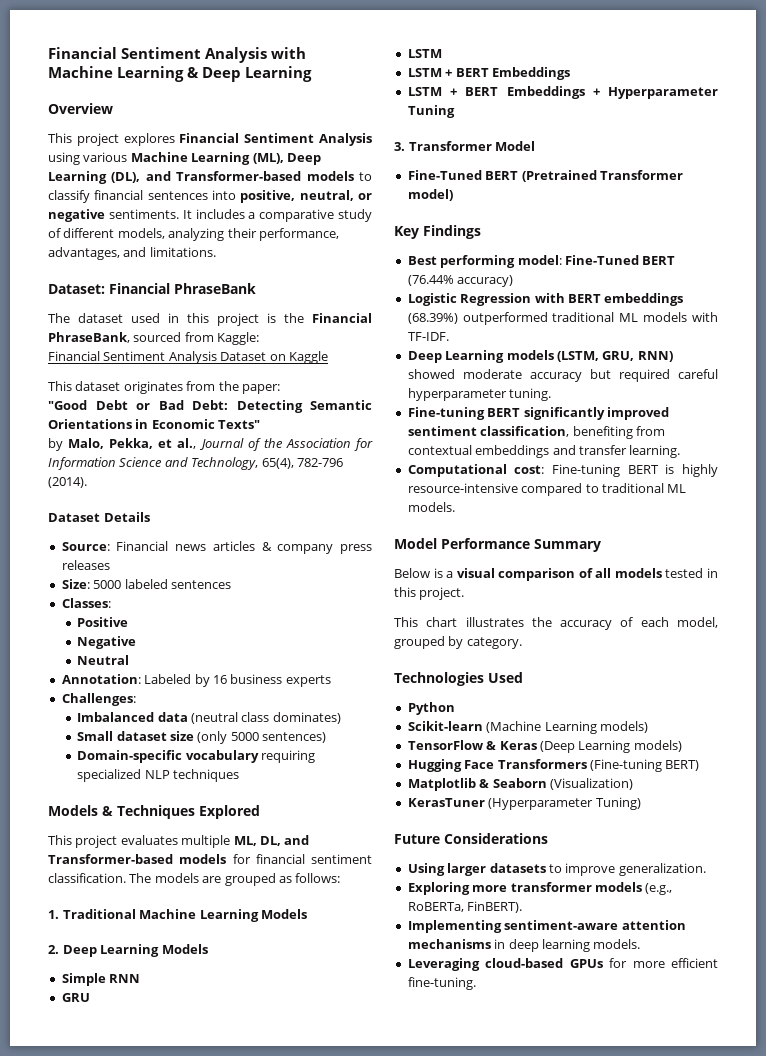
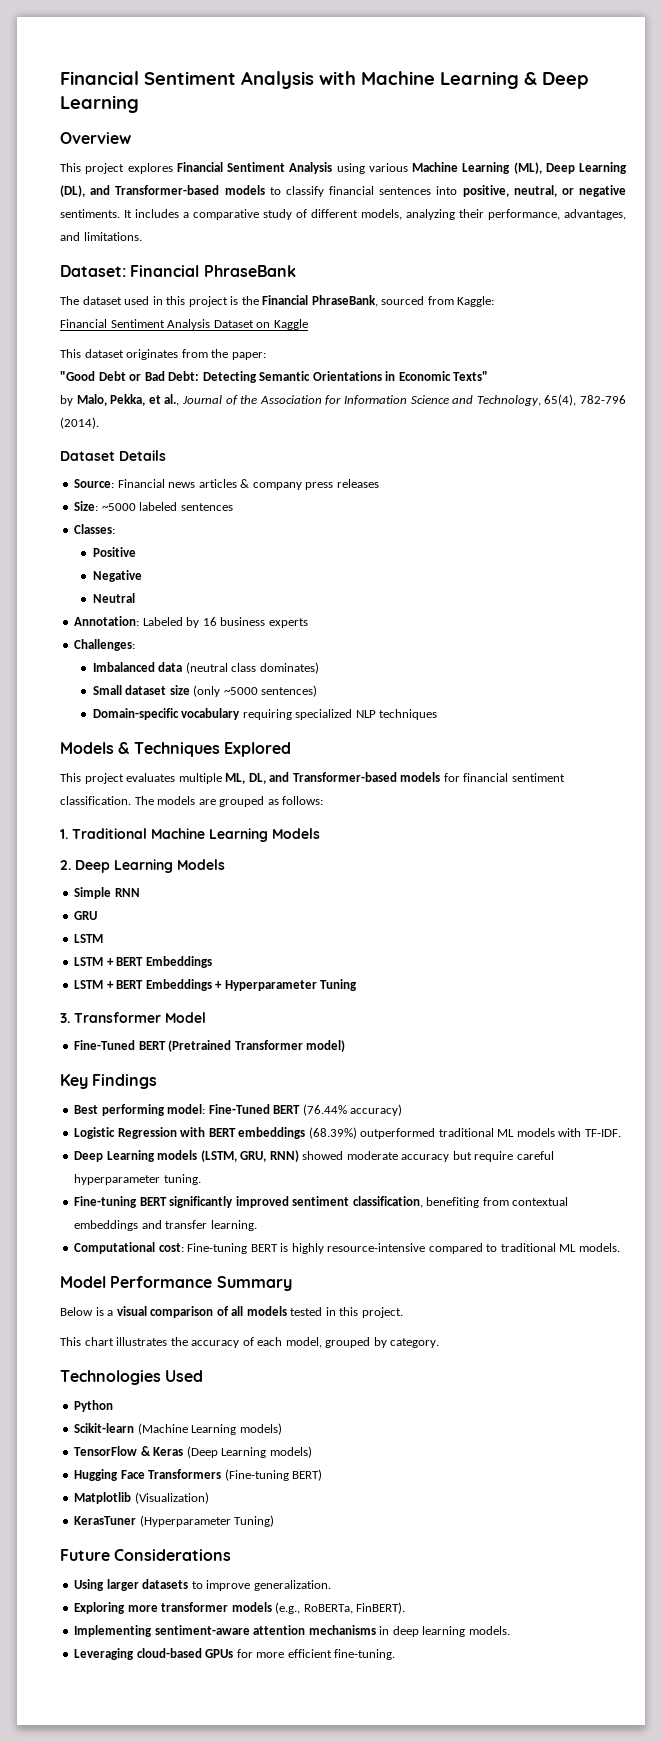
- Size: 5000 labeled sentences
+ Size: ~5000 labeled sentences
- Small dataset size (only 5000 sentences)
+ Small dataset size (only ~5000 sentences)
- Deep Learning models (LSTM, GRU, RNN) showed moderate accuracy but required careful hyperparameter tuning.
+ Deep Learning models (LSTM, GRU, RNN) showed moderate accuracy but require careful hyperparameter tuning.
- Matplotlib & Seaborn (Visualization)
+ Matplotlib (Visualization)

